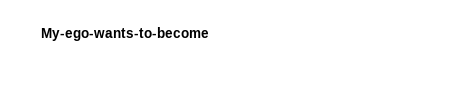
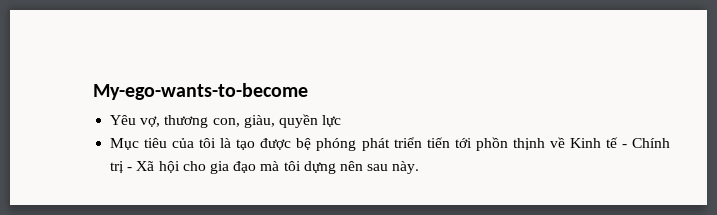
+ Yêu vợ, thương con, giàu, quyền lực
+ Mục tiêu của tôi là tạo được bệ phóng phát triển tiến tới phồn thịnh về Kinh tế - Chính trị - Xã hội cho gia đạo mà tôi dựng nên sau này.

